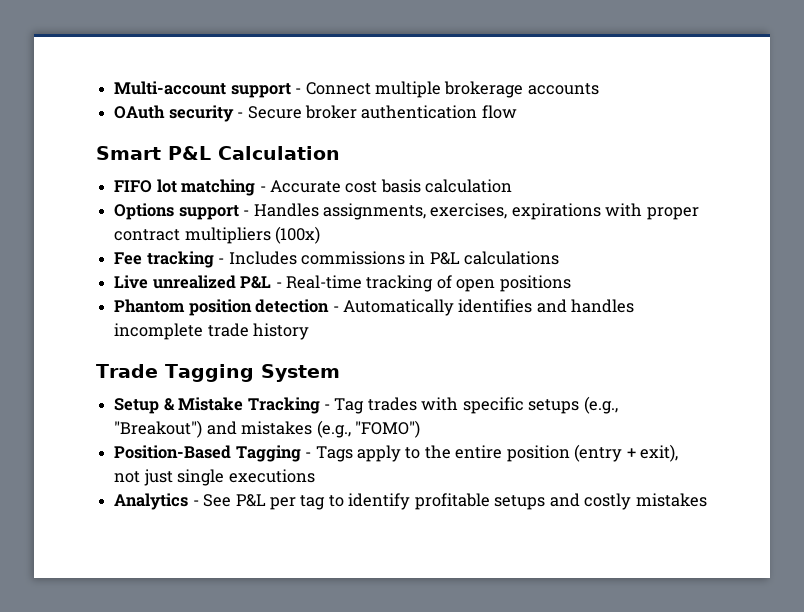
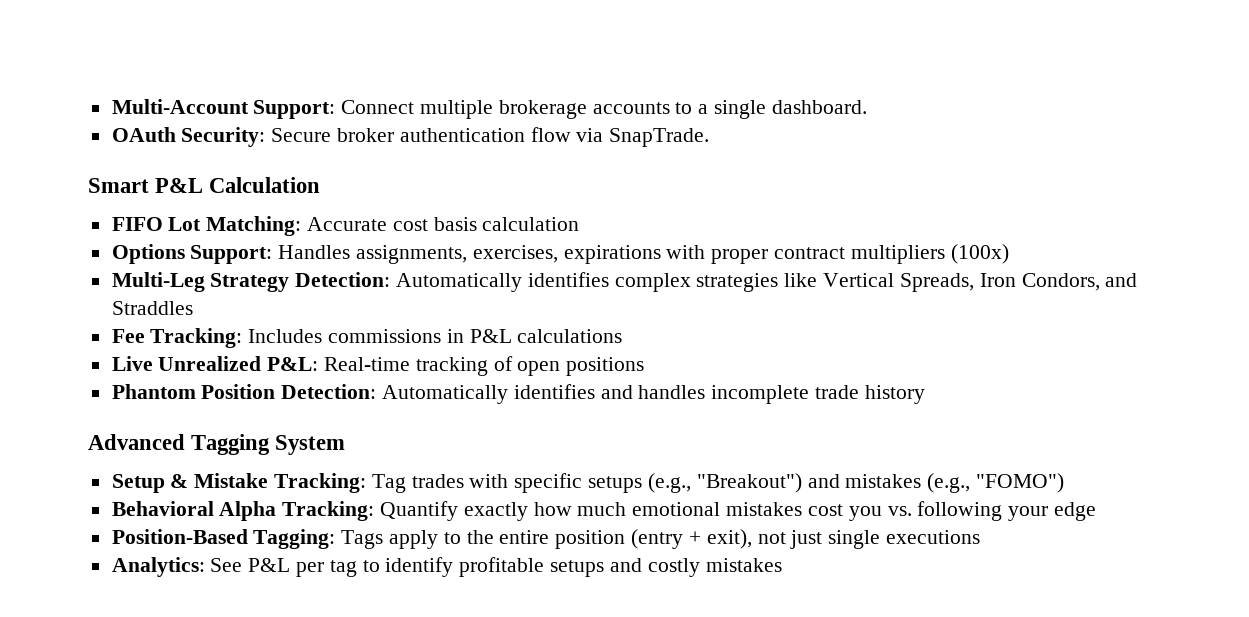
- Multi-account support - Connect multiple brokerage accounts
+ Multi-Account Support: Connect multiple brokerage accounts to a single dashboard.
- OAuth security - Secure broker authentication flow
+ OAuth Security: Secure broker authentication flow via SnapTrade.
- FIFO lot matching - Accurate cost basis calculation
+ FIFO Lot Matching: Accurate cost basis calculation
- Options support - Handles assignments, exercises, expirations with proper contract multipliers (100x)
+ Options Support: Handles assignments, exercises, expirations with proper contract multipliers (100x)
+ Multi-Leg Strategy Detection: Automatically identifies complex strategies like Vertical Spreads, Iron Condors, and Straddles
- Fee tracking - Includes commissions in P&L calculations
+ Fee Tracking: Includes commissions in P&L calculations
- Live unrealized P&L - Real-time tracking of open positions
+ Live Unrealized P&L: Real-time tracking of open positions
- Phantom position detection - Automatically identifies and handles incomplete trade history
+ Phantom Position Detection: Automatically identifies and handles incomplete trade history
- Trade Tagging System
+ Advanced Tagging System
- Setup & Mistake Tracking - Tag trades with specific setups (e.g., "Breakout") and mistakes (e.g., "FOMO")
+ Setup & Mistake Tracking: Tag trades with specific setups (e.g., "Breakout") and mistakes (e.g., "FOMO")
+ Behavioral Alpha Tracking: Quantify exactly how much emotional mistakes cost you vs. following your edge
- Position-Based Tagging - Tags apply to the entire position (entry + exit), not just single executions
+ Position-Based Tagging: Tags apply to the entire position (entry + exit), not just single executions
- Analytics - See P&L per tag to identify profitable setups and costly mistakes
+ Analytics: See P&L per tag to identify profitable setups and costly mistakes

